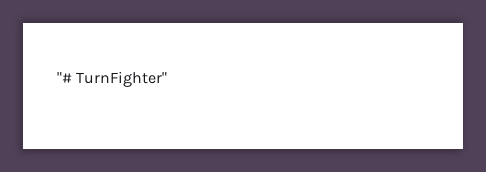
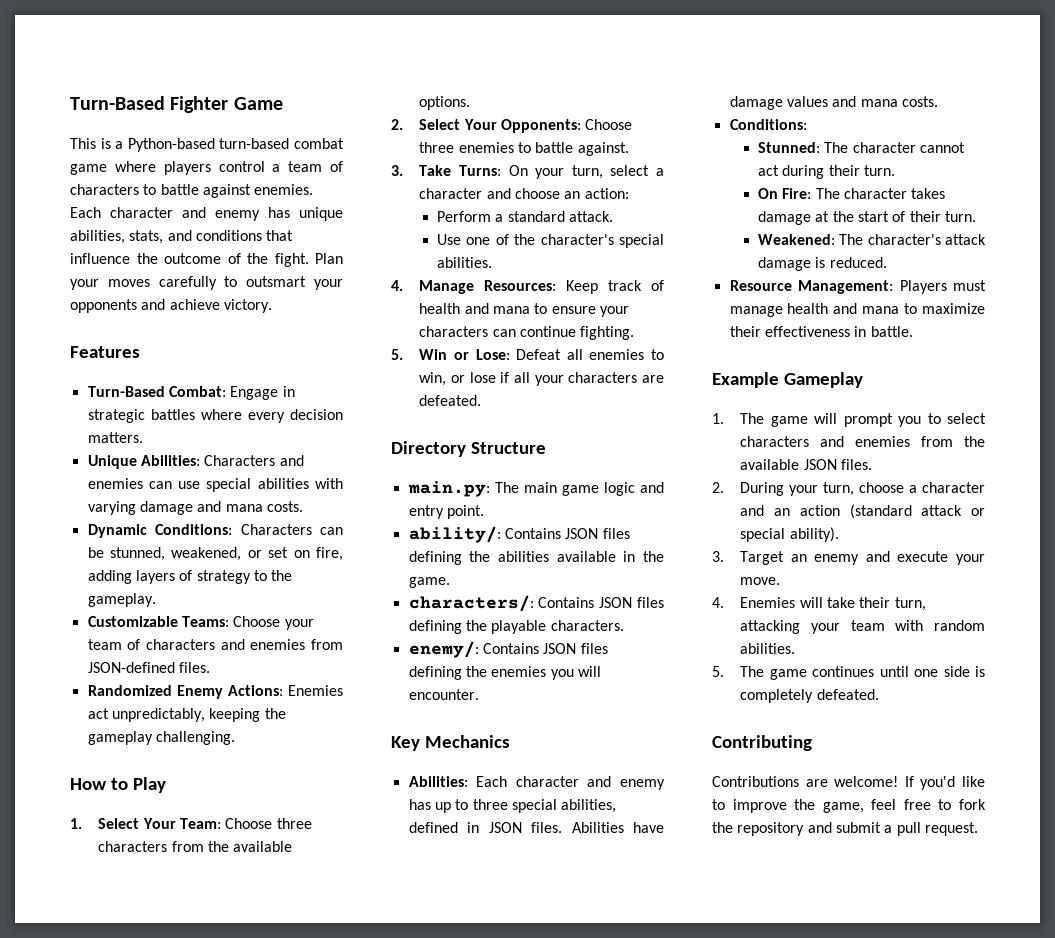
- "# TurnFighter"
+ Turn-Based Fighter Game
+ This is a Python-based turn-based combat game where players control a team of characters to battle against enemies. Each character and enemy has unique abilities, stats, and conditions that influence the outcome of the fight. Plan your moves carefully to outsmart your opponents and achieve victory.
+ Features
+ Turn-Based Combat: Engage in strategic battles where every decision matters.
+ Unique Abilities: Characters and enemies can use special abilities with varying damage and mana costs.
+ Dynamic Conditions: Characters can be stunned, weakened, or set on fire, adding layers of strategy to the gameplay.
+ Customizable Teams: Choose your team of characters and enemies from JSON-defined files.
+ Randomized Enemy Actions: Enemies act unpredictably, keeping the gameplay challenging.
+ How to Play
+ 1. Select Your Team: Choose three characters from the available options.
+ 2. Select Your Opponents: Choose three enemies to battle against.
+ 3. Take Turns: On your turn, select a character and choose an action:
+ Perform a standard attack.
+ Use one of the character's special abilities.
+ 4. Manage Resources: Keep track of health and mana to ensure your characters can continue fighting.
+ 5. Win or Lose: Defeat all enemies to win, or lose if all your characters are defeated.
+ Directory Structure
+ main.py: The main game logic and entry point.
+ ability/: Contains JSON files defining the abilities available in the game.
+ characters/: Contains JSON files defining the playable characters.
+ enemy/: Contains JSON files defining the enemies you will encounter.
+ Key Mechanics
+ Abilities: Each character and enemy has up to three special abilities, defined in JSON files. Abilities have damage values and mana costs.
+ Conditions:
+ Stunned: The character cannot act during their turn.
+ On Fire: The character takes damage at the start of their turn.
+ Weakened: The character's attack damage is reduced.
+ Resource Management: Players must manage health and mana to maximize their effectiveness in battle.
+ Example Gameplay
+ 1. The game will prompt you to select characters and enemies from the available JSON files.
+ 2. During your turn, choose a character and an action (standard attack or special ability).
+ 3. Target an enemy and execute your move.
+ 4. Enemies will take their turn, attacking your team with random abilities.
+ 5. The game continues until one side is completely defeated.
+ Contributing
+ Contributions are welcome! If you'd like to improve the game, feel free to fork the repository and submit a pull request.

